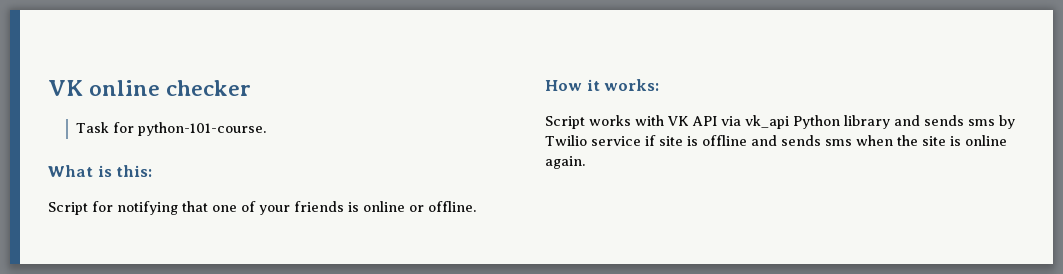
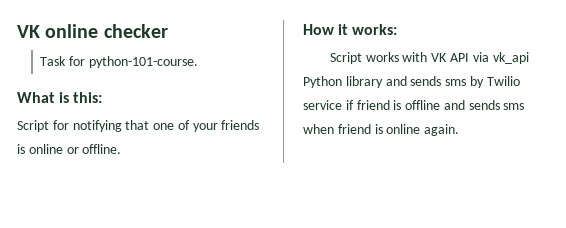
- Script works with VK API via vk_api Python library and sends sms by Twilio service if site is offline and sends sms when the site is online again.
+ Script works with VK API via vk_api Python library and sends sms by Twilio service if friend is offline and sends sms when friend is online again.

